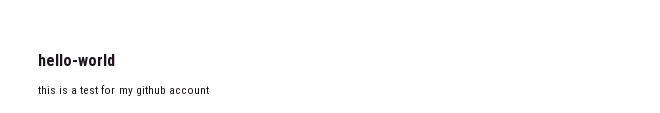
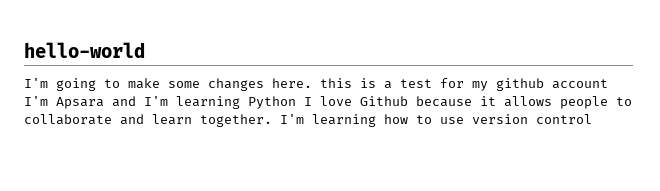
- this is a test for my github account
+ I'm going to make some changes here. this is a test for my github account I'm Apsara and I'm learning Python I love Github because it allows people to collaborate and learn together. I'm learning how to use version control

